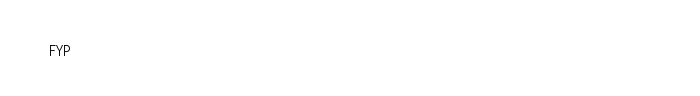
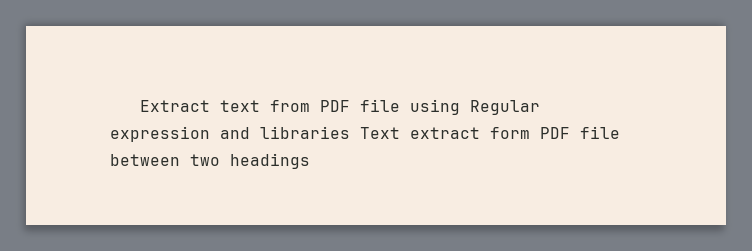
- FYP
+ Extract text from PDF file using Regular expression and libraries Text extract form PDF file between two headings

